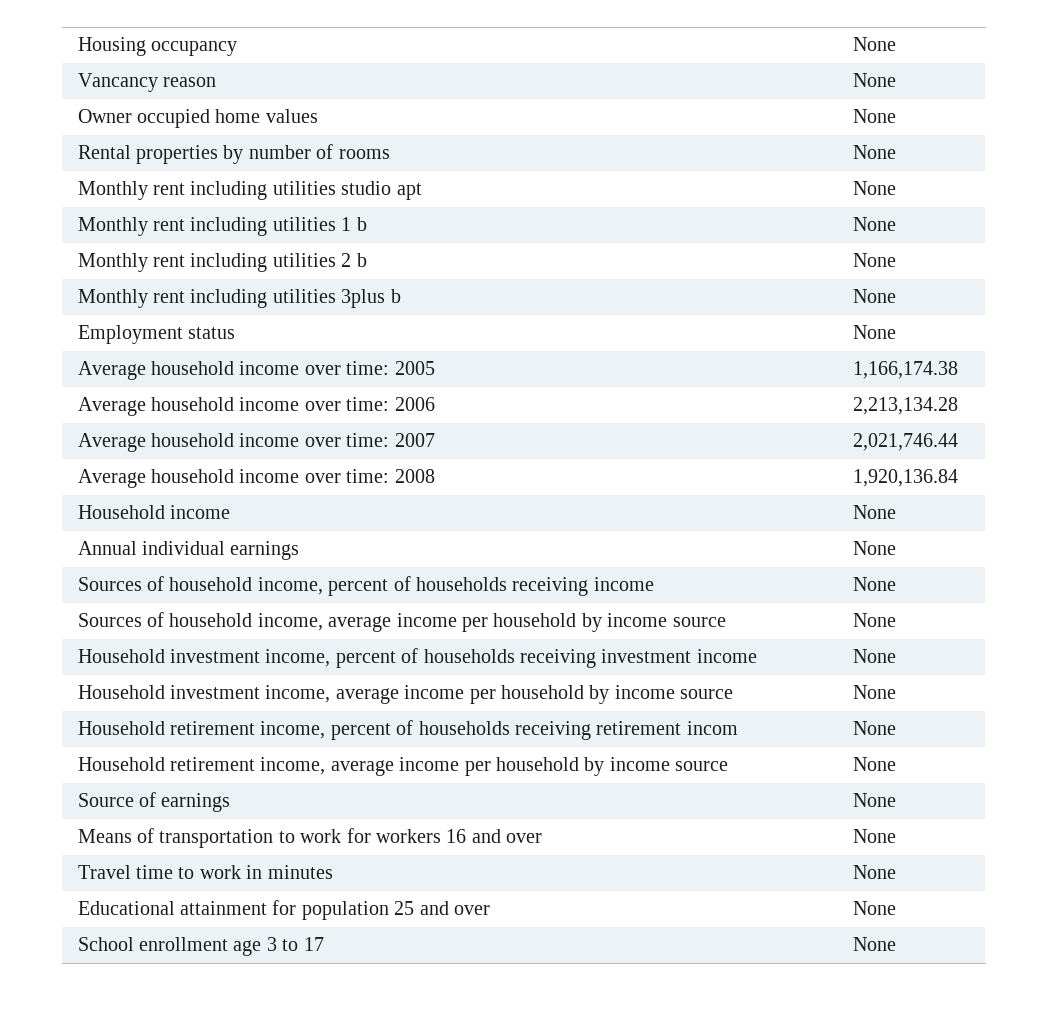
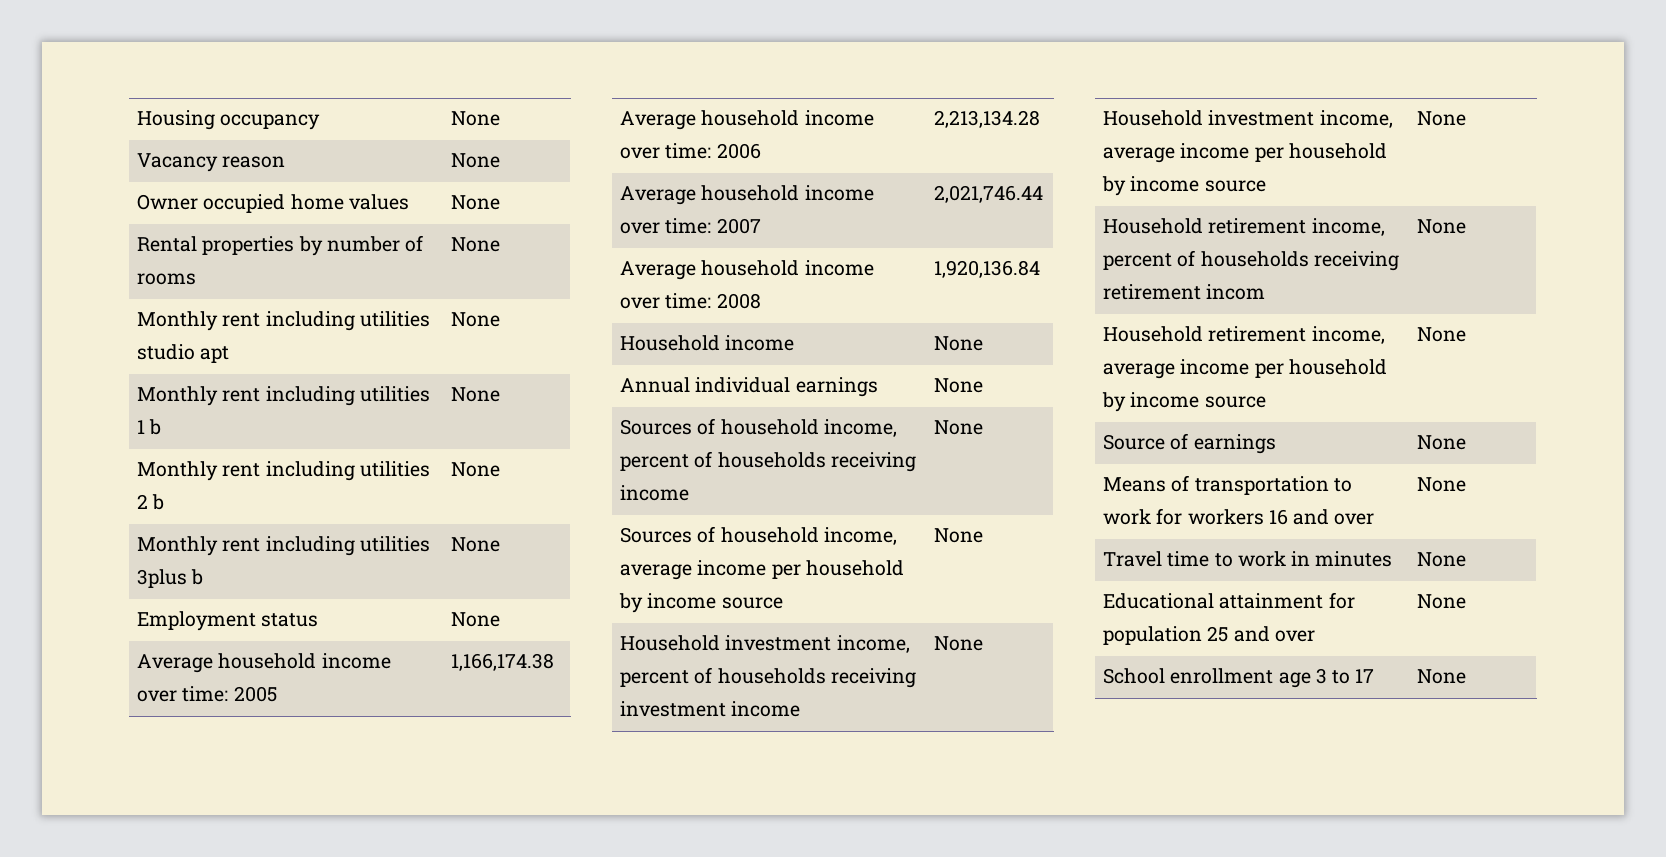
- Vancancy reason | None
+ Vacancy reason | None

